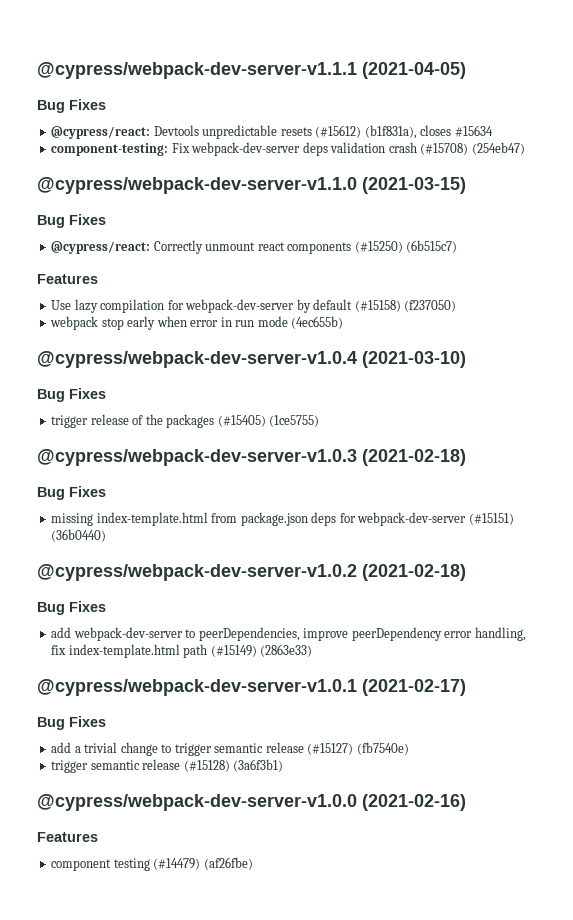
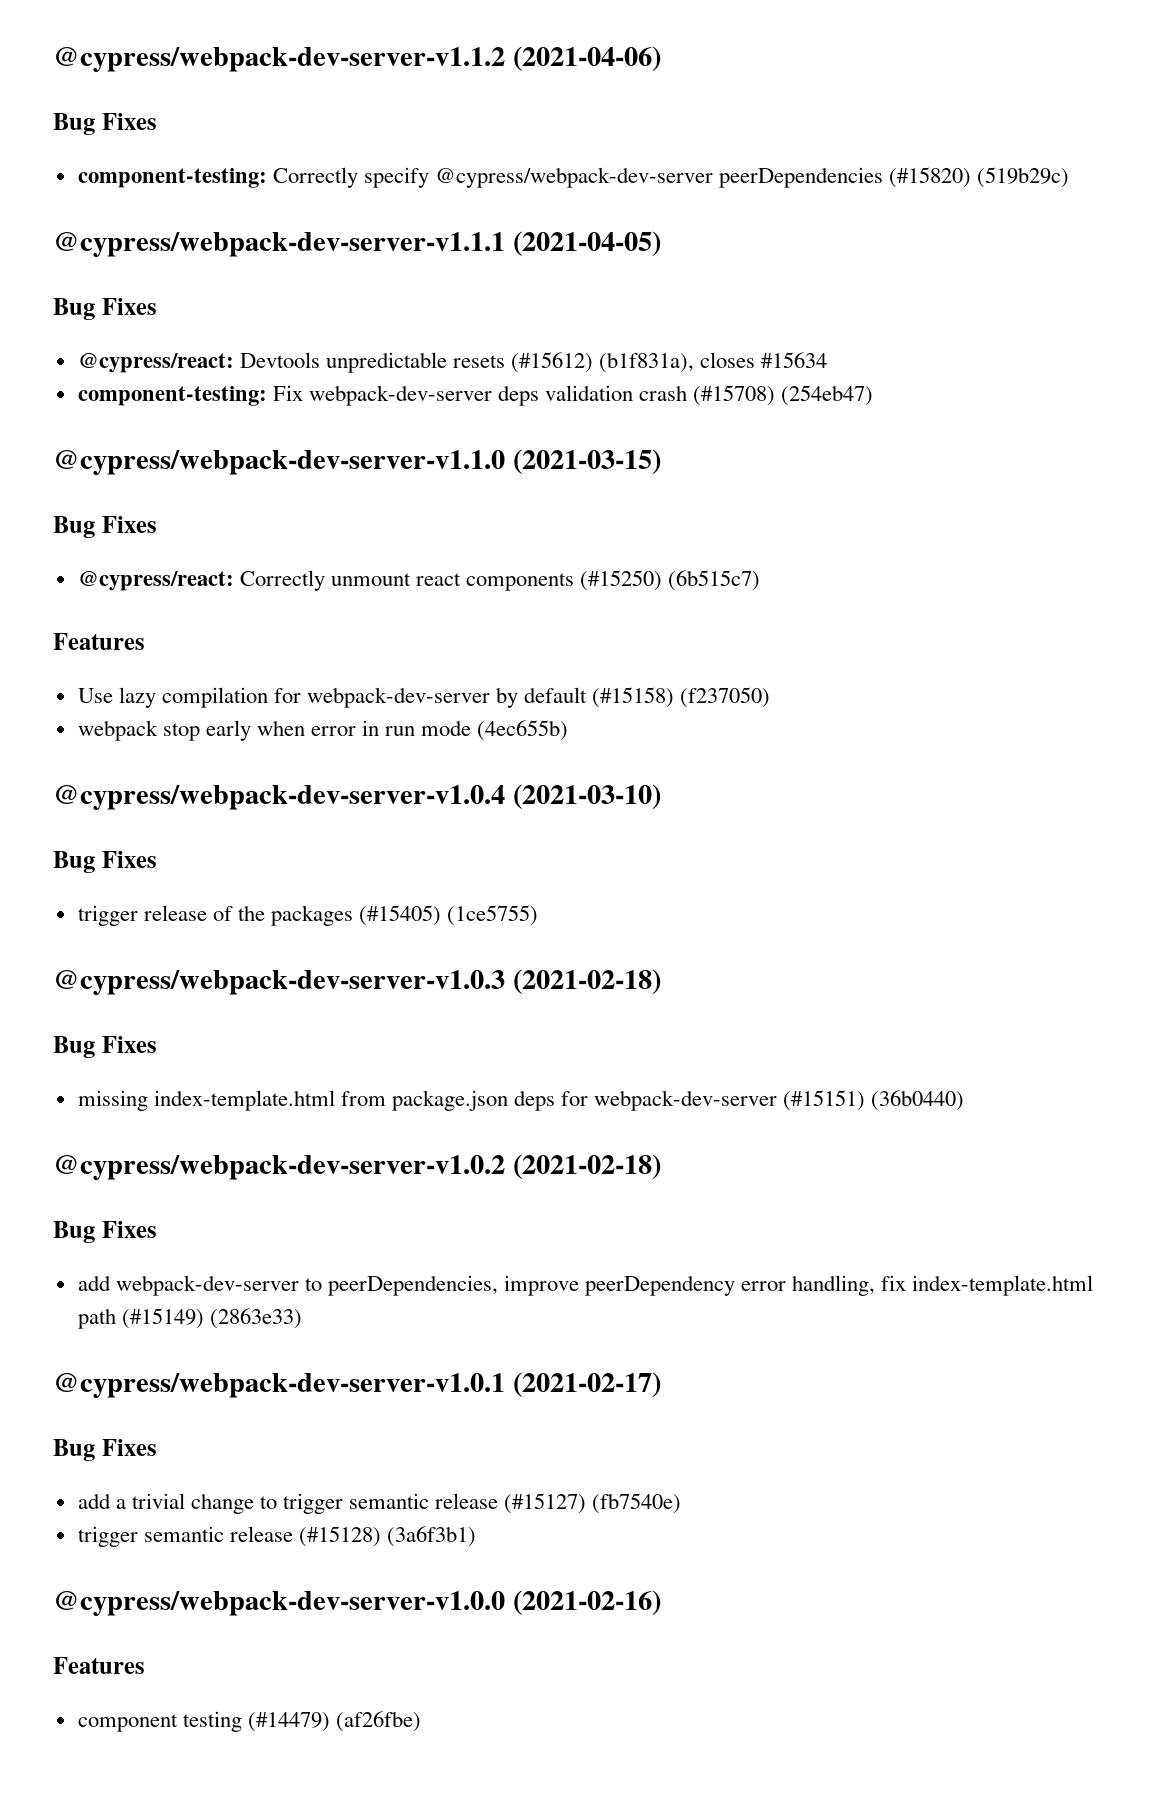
+ @cypress/webpack-dev-server-v1.1.2 (2021-04-06)
+ Bug Fixes
+ component-testing: Correctly specify @cypress/webpack-dev-server peerDependencies (#15820) (519b29c)

